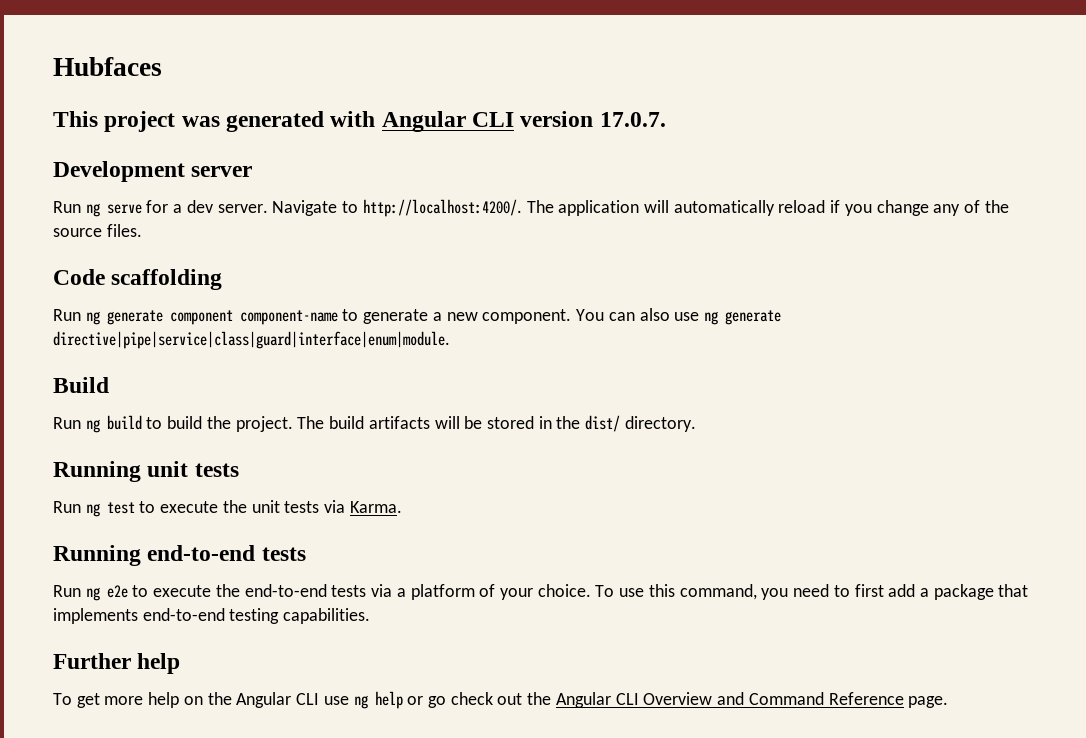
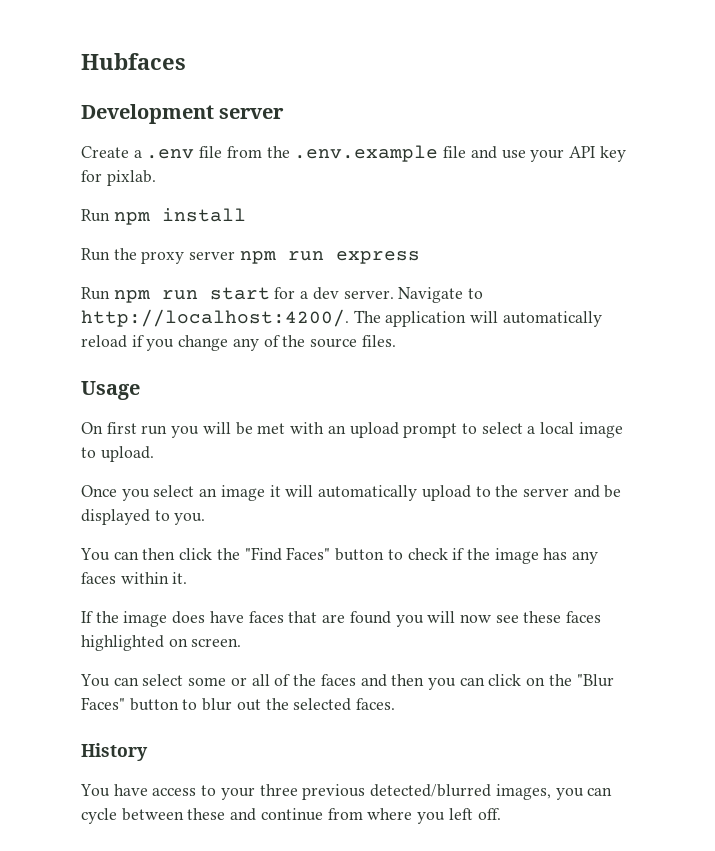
- This project was generated with Angular CLI version 17.0.7.
  Development server
- Run ng serve for a dev server.
+ Create a .env file from the .env.example file and use your API key for pixlab.
+ Run npm install
+ Run the proxy server npm run express
+ Run npm run start for a dev server.
- Code scaffolding
- Run ng generate component component-name to generate a new component. You can also use ng generate directive|pipe|service|class|guard|interface|enum|module.
- Build
- Run ng build to build the project. The build artifacts will be stored in the dist/ directory.
- Running unit tests
- Run ng test to execute the unit tests via Karma.
- Running end-to-end tests
- Run ng e2e to execute the end-to-end tests via a platform of your choice. To use this command, you need to first add a package that implements end-to-end testing capabilities.
- Further help
- To get more help on the Angular CLI use ng help or go check out the Angular CLI Overview and Command Reference page.
+ Usage
+ On first run you will be met with an upload prompt to select a local image to upload.
+ Once you select an image it will automatically upload to the server and be displayed to you.
+ You can then click the "Find Faces" button to check if the image has any faces within it.
+ If the image does have faces that are found you will now see these faces highlighted on screen.
+ You can select some or all of the faces and then you can click on the "Blur Faces" button to blur out the selected faces.
+ History
+ You have access to your three previous detected/blurred images, you can cycle between these and continue from where you left off.

